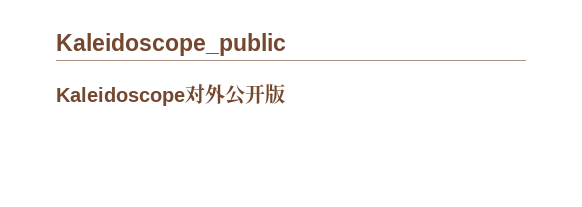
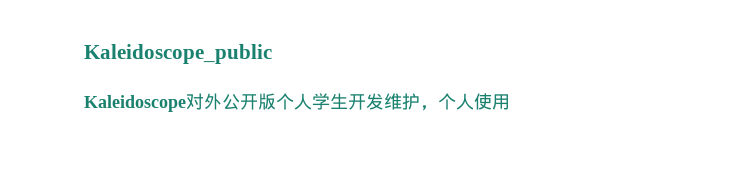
- Kaleidoscope对外公开版
+ Kaleidoscope对外公开版个人学生开发维护，个人使用

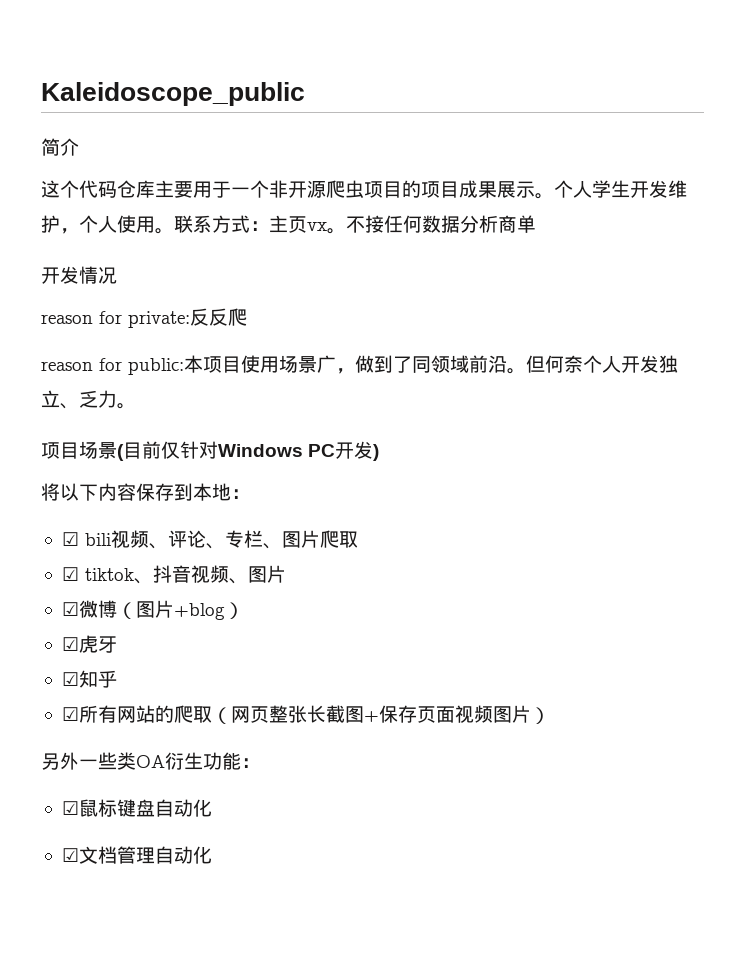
- Kaleidoscope对外公开版个人学生开发维护，个人使用
+ 简介
+ 这个代码仓库主要用于一个非开源爬虫项目的项目成果展示。个人学生开发维护，个人使用。联系方式：主页vx。不接任何数据分析商单
+ 开发情况
+ reason for private:反反爬
+ reason for public:本项目使用场景广，做到了同领域前沿。但何奈个人开发独立、乏力。
+ 项目场景(目前仅针对Windows PC开发)
+ 将以下内容保存到本地：
+ ☑ bili视频、评论、专栏、图片爬取
+ ☑ tiktok、抖音视频、图片
+ ☑微博（图片+blog）
+ ☑虎牙
+ ☑知乎
+ ☑所有网站的爬取（网页整张长截图+保存页面视频图片）
+ 另外一些类OA衍生功能：
+ ☑鼠标键盘自动化
+ ☑文档管理自动化

